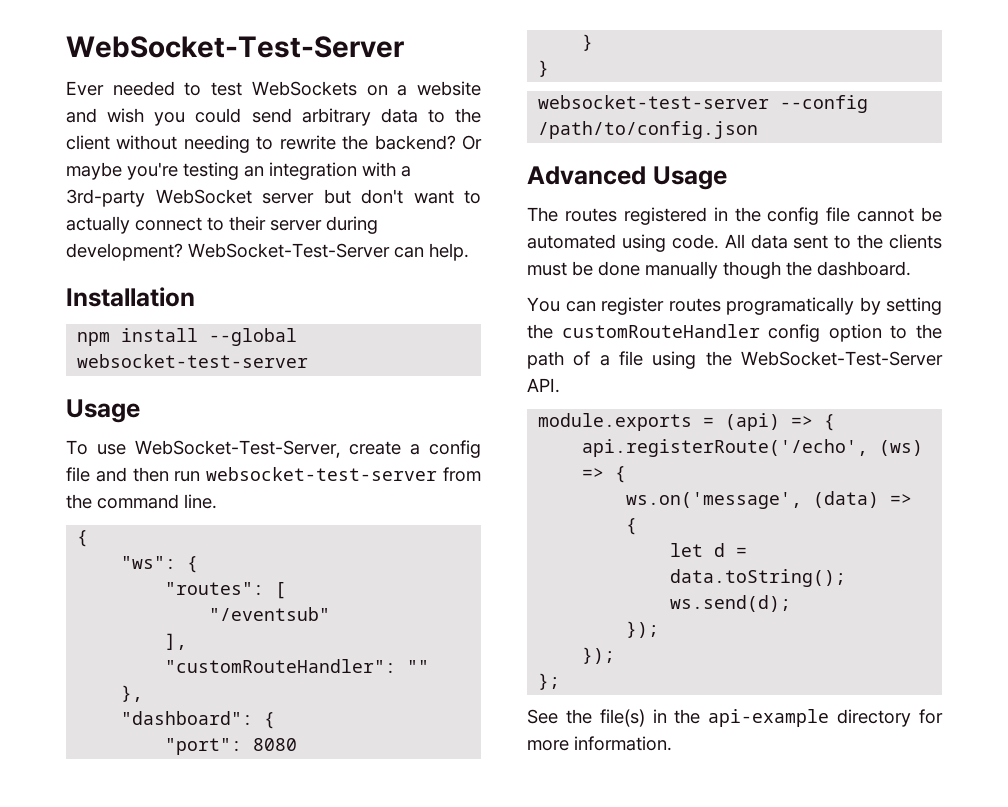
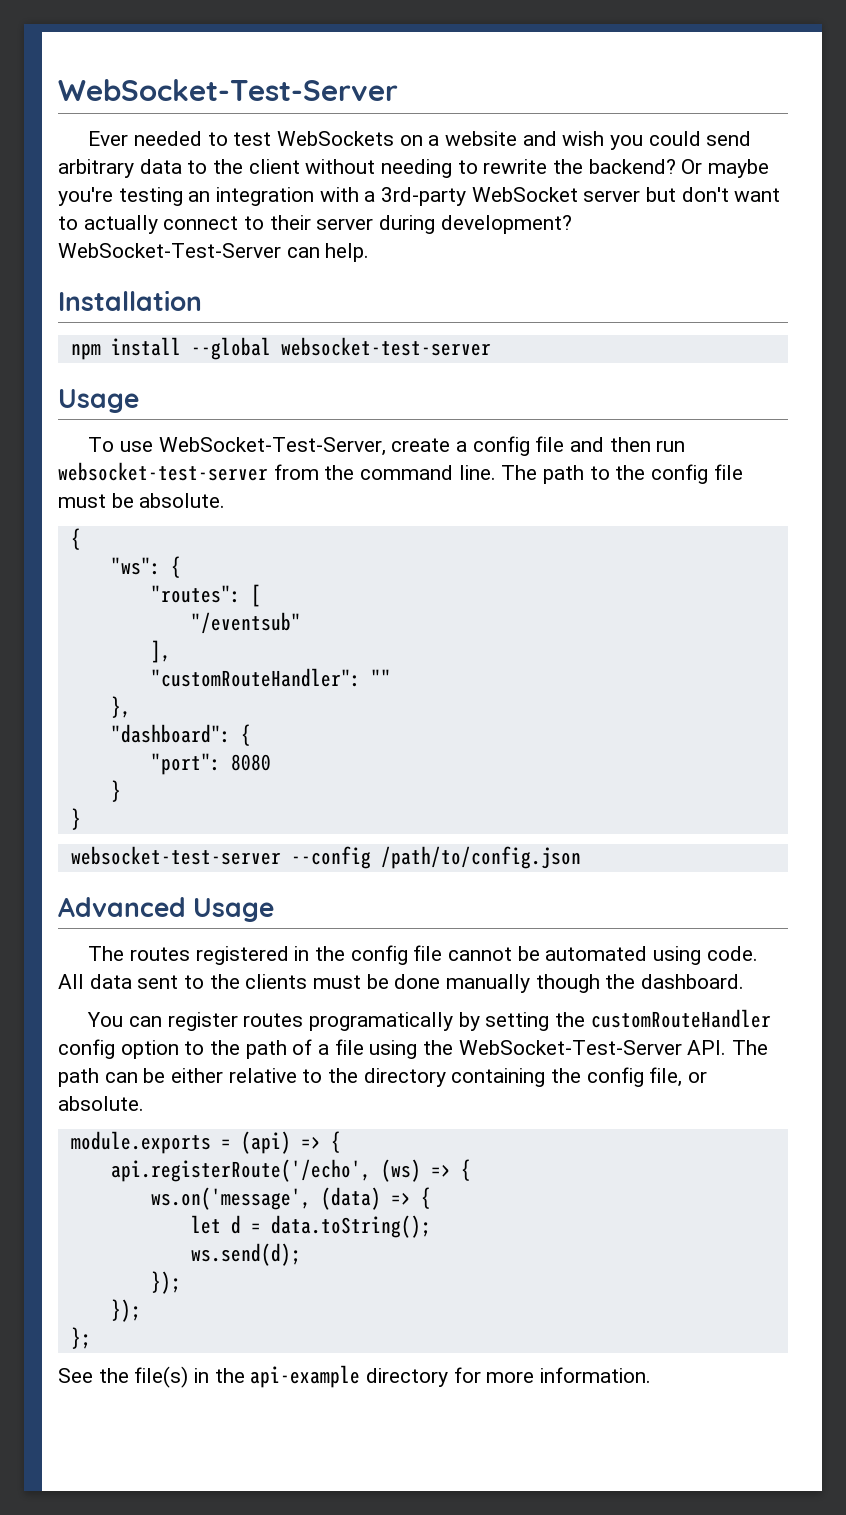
+ The path to the config file must be absolute.
- You can register routes programatically by setting the customRouteHandler config option to the path of a file using the WebSocket-Test-Server API.
+ You can register routes programatically by setting the customRouteHandler config option to the path of a file using the WebSocket-Test-Server API. The path can be either relative to the directory containing the config file, or absolute.

